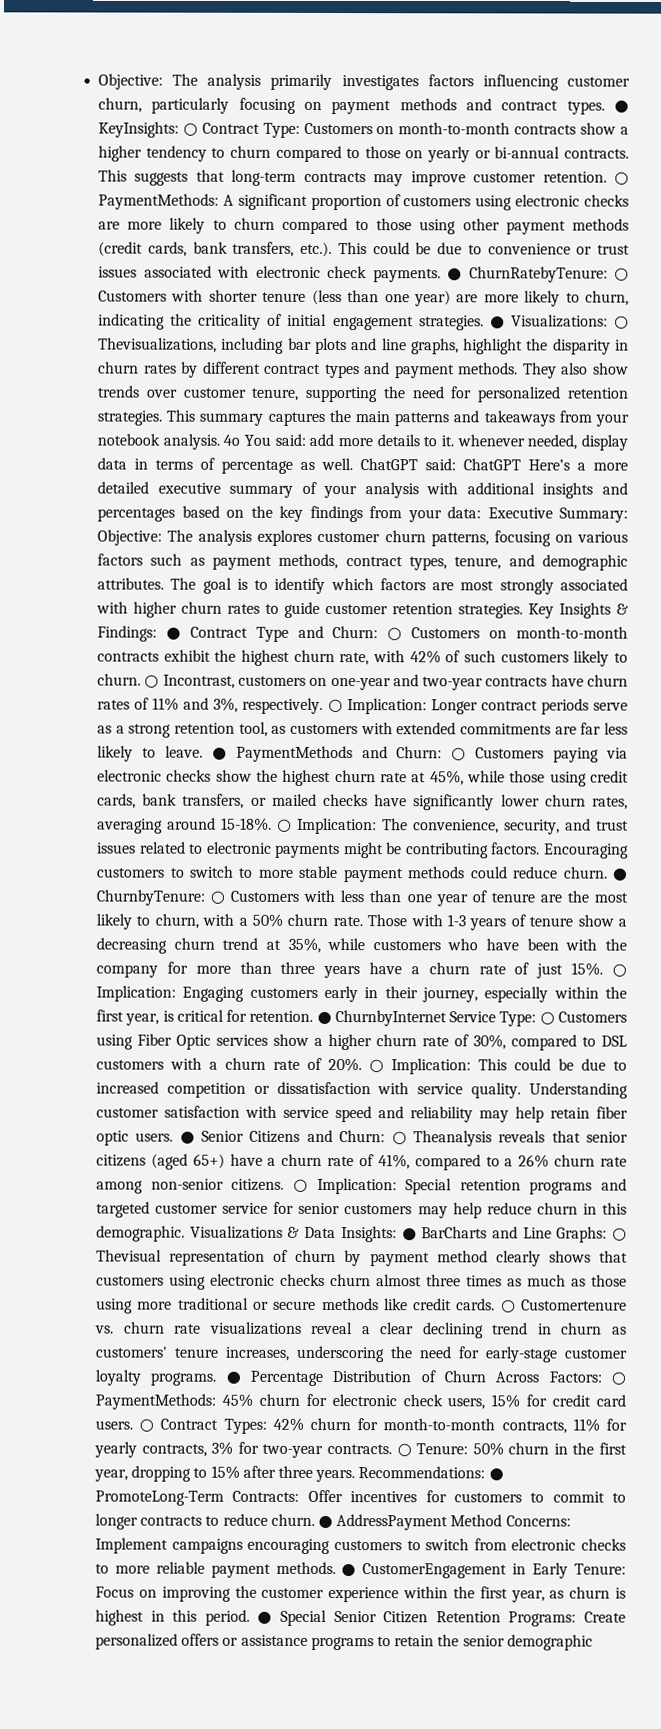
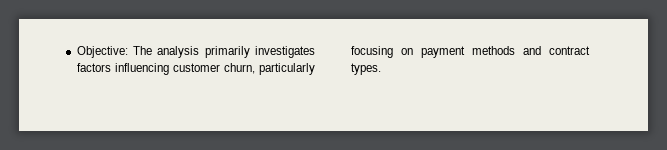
- ● KeyInsights: ○ Contract Type: Customers on month-to-month contracts show a higher tendency to churn compared to those on yearly or bi-annual contracts. This suggests that long-term contracts may improve customer retention. ○ PaymentMethods: A significant proportion of customers using electronic checks are more likely to churn compared to those using other payment methods (credit cards, bank transfers, etc.). This could be due to convenience or trust issues associated with electronic check payments. ● ChurnRatebyTenure: ○ Customers with shorter tenure (less than one year) are more likely to churn, indicating the criticality of initial engagement strategies. ● Visualizations: ○ Thevisualizations, including bar plots and line graphs, highlight the disparity in churn rates by different contract types and payment methods. They also show trends over customer tenure, supporting the need for personalized retention strategies. This summary captures the main patterns and takeaways from your notebook analysis. 4o You said: add more details to it. whenever needed, display data in terms of percentage as well. ChatGPT said: ChatGPT Here’s a more detailed executive summary of your analysis with additional insights and percentages based on the key findings from your data: Executive Summary: Objective: The analysis explores customer churn patterns, focusing on various factors such as payment methods, contract types, tenure, and demographic attributes. The goal is to identify which factors are most strongly associated with higher churn rates to guide customer retention strategies. Key Insights & Findings: ● Contract Type and Churn: ○ Customers on month-to-month contracts exhibit the highest churn rate, with 42% of such customers likely to churn. ○ Incontrast, customers on one-year and two-year contracts have churn rates of 11% and 3%, respectively. ○ Implication: Longer contract periods serve as a strong retention tool, as customers with extended commitments are far less likely to leave. ● PaymentMethods and Churn: ○ Customers paying via electronic checks show the highest churn rate at 45%, while those using credit cards, bank transfers, or mailed checks have significantly lower churn rates, averaging around 15-18%. ○ Implication: The convenience, security, and trust issues related to electronic payments might be contributing factors. Encouraging customers to switch to more stable payment methods could reduce churn. ● ChurnbyTenure: ○ Customers with less than one year of tenure are the most likely to churn, with a 50% churn rate. Those with 1-3 years of tenure show a decreasing churn trend at 35%, while customers who have been with the company for more than three years have a churn rate of just 15%. ○ Implication: Engaging customers early in their journey, especially within the first year, is critical for retention. ● ChurnbyInternet Service Type: ○ Customers using Fiber Optic services show a higher churn rate of 30%, compared to DSL customers with a churn rate of 20%. ○ Implication: This could be due to increased competition or dissatisfaction with service quality. Understanding customer satisfaction with service speed and reliability may help retain fiber optic users. ● Senior Citizens and Churn: ○ Theanalysis reveals that senior citizens (aged 65+) have a churn rate of 41%, compared to a 26% churn rate among non-senior citizens. ○ Implication: Special retention programs and targeted customer service for senior customers may help reduce churn in this demographic. Visualizations & Data Insights: ● BarCharts and Line Graphs: ○ Thevisual representation of churn by payment method clearly shows that customers using electronic checks churn almost three times as much as those using more traditional or secure methods like credit cards. ○ Customertenure vs. churn rate visualizations reveal a clear declining trend in churn as customers' tenure increases, underscoring the need for early-stage customer loyalty programs. ● Percentage Distribution of Churn Across Factors: ○ PaymentMethods: 45% churn for electronic check users, 15% for credit card users. ○ Contract Types: 42% churn for month-to-month contracts, 11% for yearly contracts, 3% for two-year contracts. ○ Tenure: 50% churn in the first year, dropping to 15% after three years. Recommendations: ● PromoteLong-Term Contracts: Offer incentives for customers to commit to longer contracts to reduce churn. ● AddressPayment Method Concerns: Implement campaigns encouraging customers to switch from electronic checks to more reliable payment methods. ● CustomerEngagement in Early Tenure: Focus on improving the customer experience within the first year, as churn is highest in this period. ● Special Senior Citizen Retention Programs: Create personalized offers or assistance programs to retain the senior demographic

